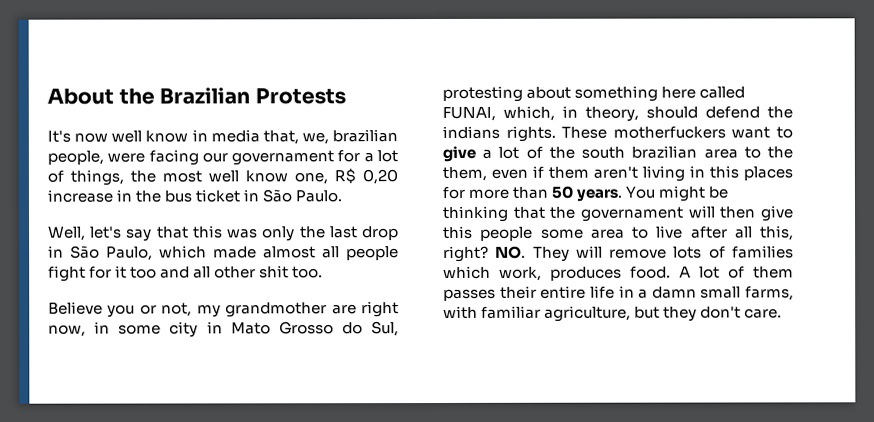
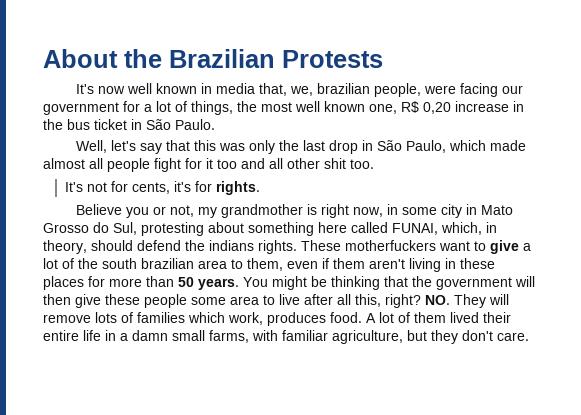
- It's now well know in media that, we, brazilian people, were facing our governament for a lot of things, the most well know one, R$ 0,20 increase in the bus ticket in São Paulo.
+ It's now well known in media that, we, brazilian people, were facing our government for a lot of things, the most well known one, R$ 0,20 increase in the bus ticket in São Paulo.
+ It's not for cents, it's for rights.
- Believe you or not, my grandmother are right now, in some city in Mato Grosso do Sul, protesting about something here called FUNAI, which, in theory, should defend the indians rights.
+ Believe you or not, my grandmother is right now, in some city in Mato Grosso do Sul, protesting about something here called FUNAI, which, in theory, should defend the indians rights.
- These motherfuckers want to give a lot of the south brazilian area to the them, even if them aren't living in this places for more than 50 years.
+ These motherfuckers want to give a lot of the south brazilian area to them, even if them aren't living in these places for more than 50 years.
- You might be thinking that the governament will then give this people some area to live after all this, right?
+ You might be thinking that the government will then give these people some area to live after all this, right?
- A lot of them passes their entire life in a damn small farms, with familiar agriculture, but they don't care.
+ A lot of them lived their entire life in a damn small farms, with familiar agriculture, but they don't care.

